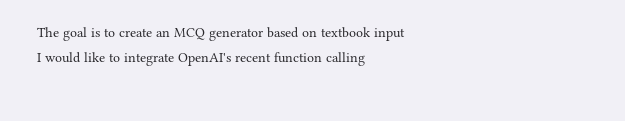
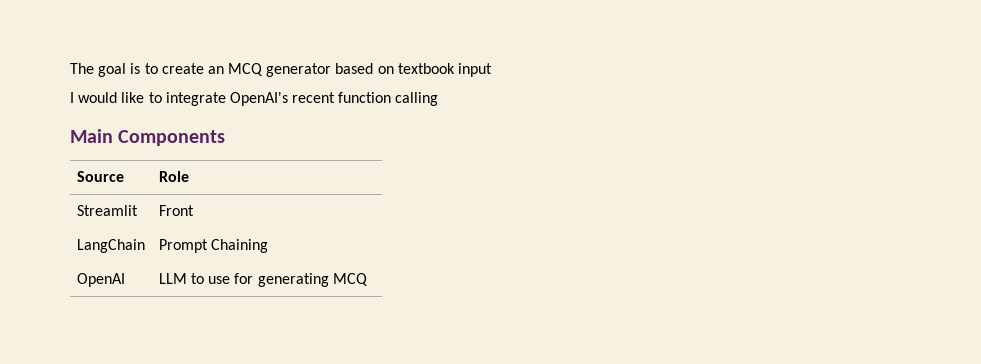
+ Main Components
+ Source | Role
+ Streamlit | Front
+ LangChain | Prompt Chaining
+ OpenAI | LLM to use for generating MCQ

